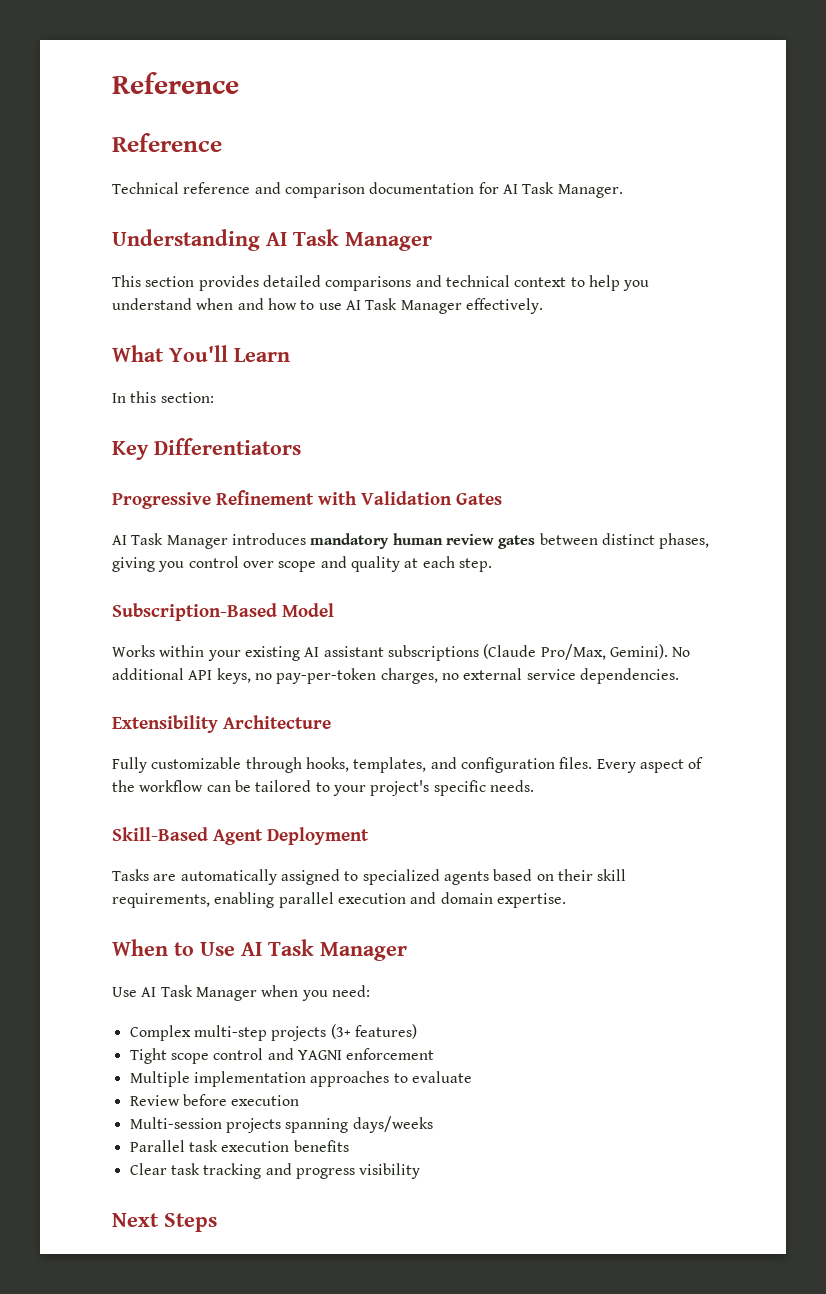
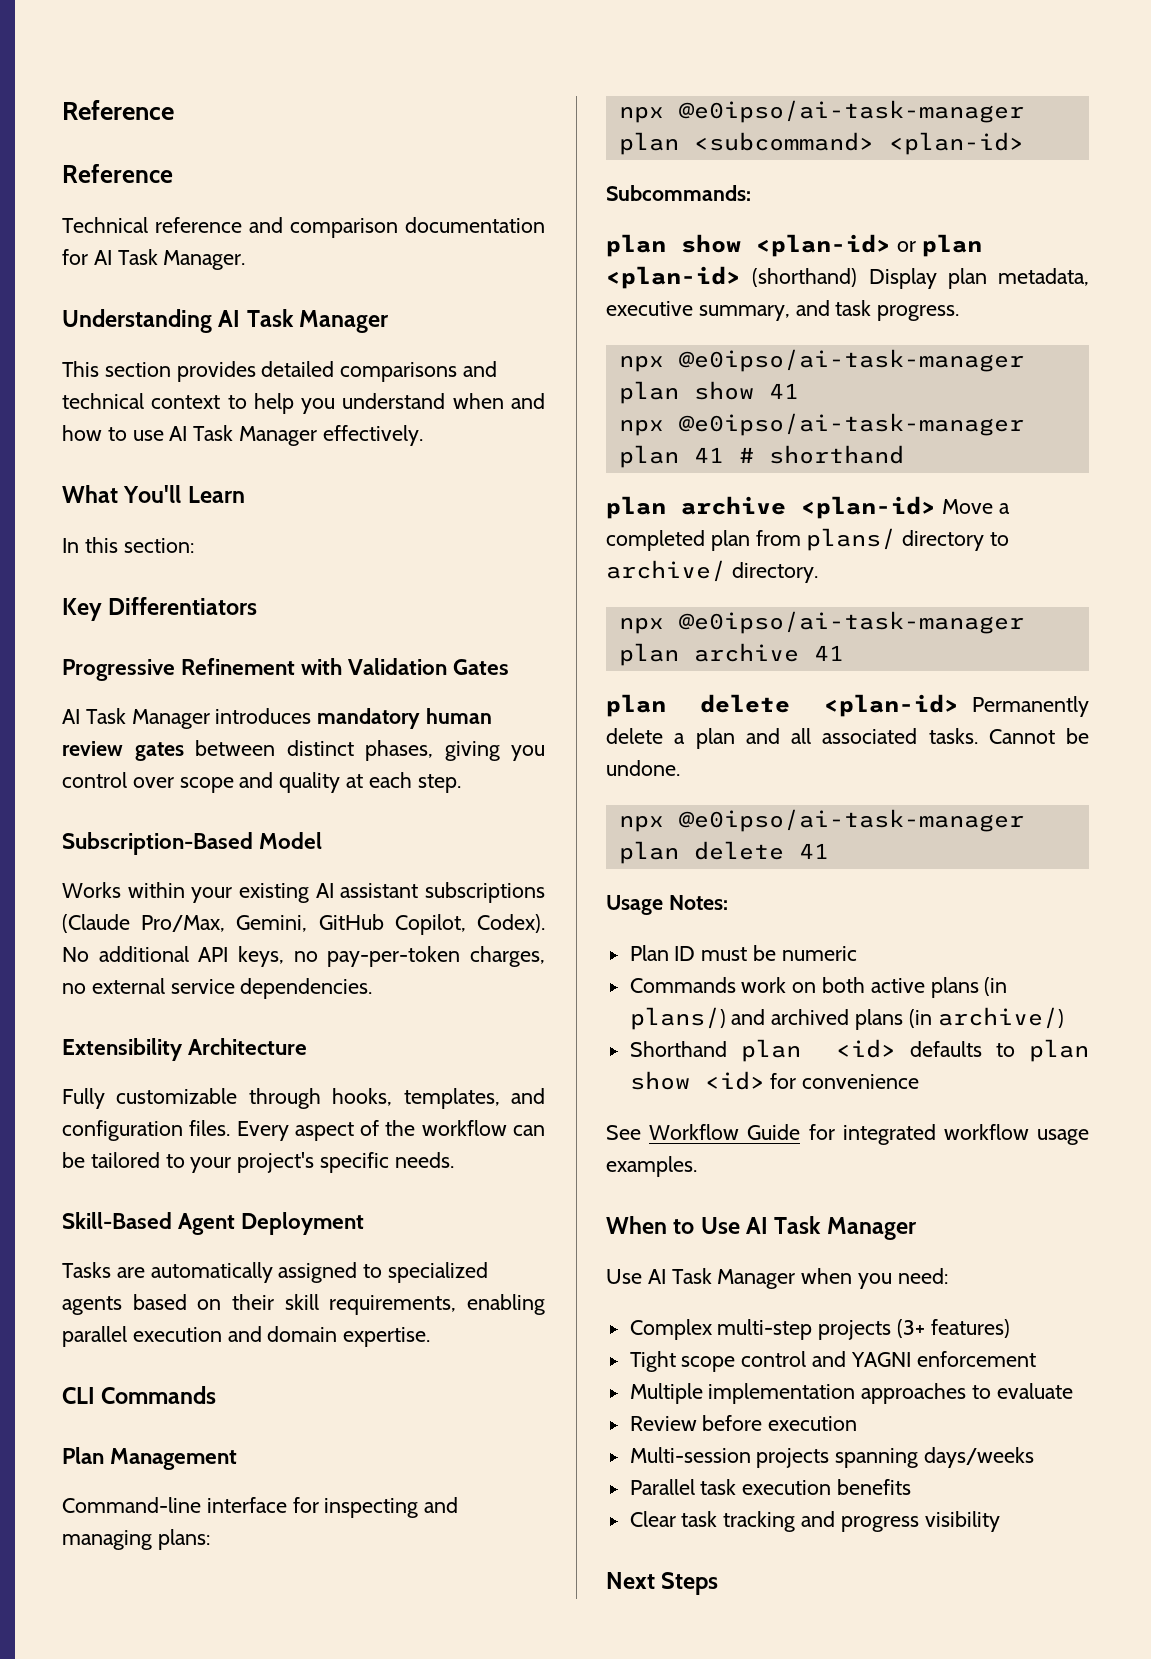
- Works within your existing AI assistant subscriptions (Claude Pro/Max, Gemini).
+ Works within your existing AI assistant subscriptions (Claude Pro/Max, Gemini, GitHub Copilot, Codex).
+ CLI Commands
+ Plan Management
+ Command-line interface for inspecting and managing plans:
+ npx @e0ipso/ai-task-manager plan <subcommand> <plan-id>
+ Subcommands:
+ plan show <plan-id> or plan <plan-id> (shorthand) Display plan metadata, executive summary, and task progress.
+ npx @e0ipso/ai-task-manager plan show 41
+ npx @e0ipso/ai-task-manager plan 41 # shorthand
+ plan archive <plan-id> Move a completed plan from plans/ directory to archive/ directory.
+ npx @e0ipso/ai-task-manager plan archive 41
+ plan delete <plan-id> Permanently delete a plan and all associated tasks. Cannot be undone.
+ npx @e0ipso/ai-task-manager plan delete 41
+ Usage Notes:
+ Plan ID must be numeric
+ Commands work on both active plans (in plans/) and archived plans (in archive/)
+ Shorthand plan <id> defaults to plan show <id> for convenience
+ See Workflow Guide for integrated workflow usage examples.

